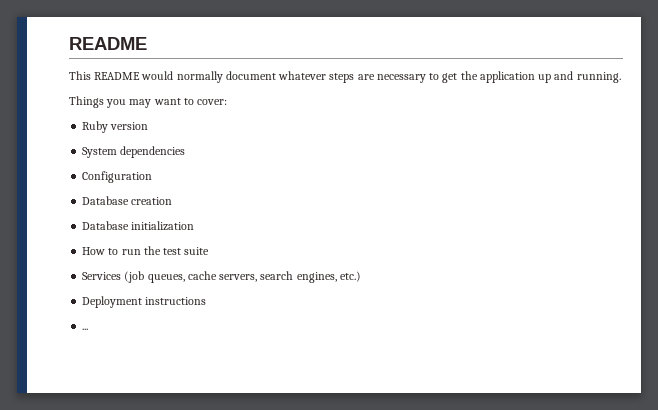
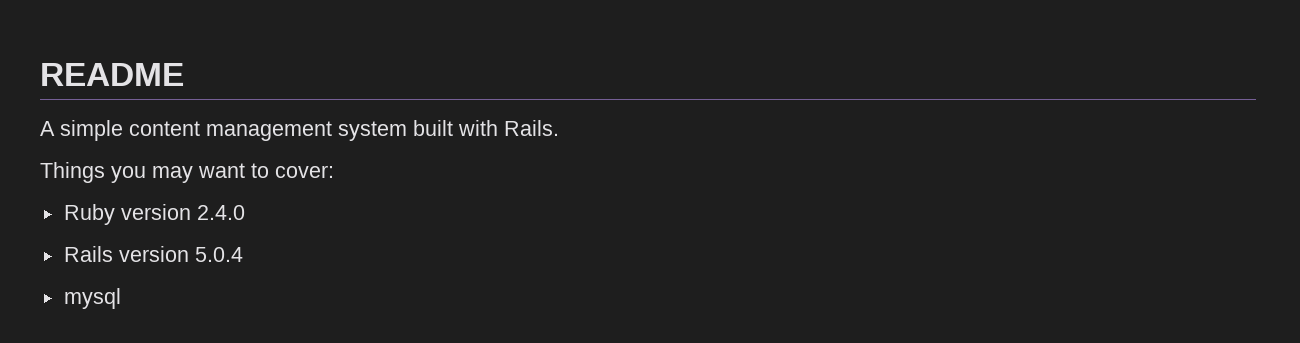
- This README would normally document whatever steps are necessary to get the application up and running.
+ A simple content management system built with Rails.
- Ruby version
- System dependencies
- Configuration
- Database creation
- Database initialization
- How to run the test suite
- Services (job queues, cache servers, search engines, etc.)
- Deployment instructions
- ...
+ Ruby version 2.4.0
+ Rails version 5.0.4
+ mysql

